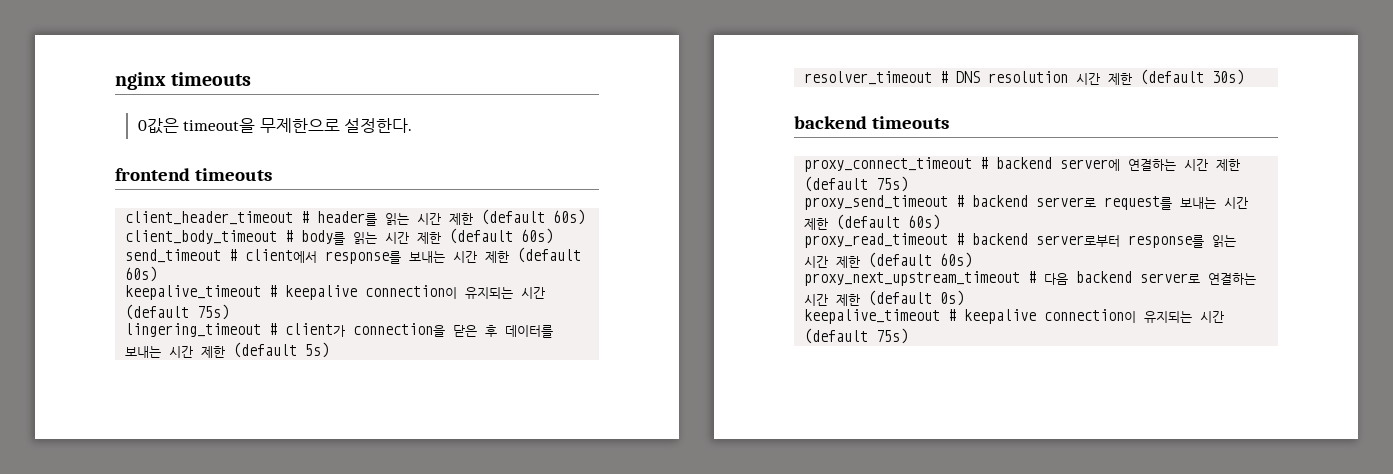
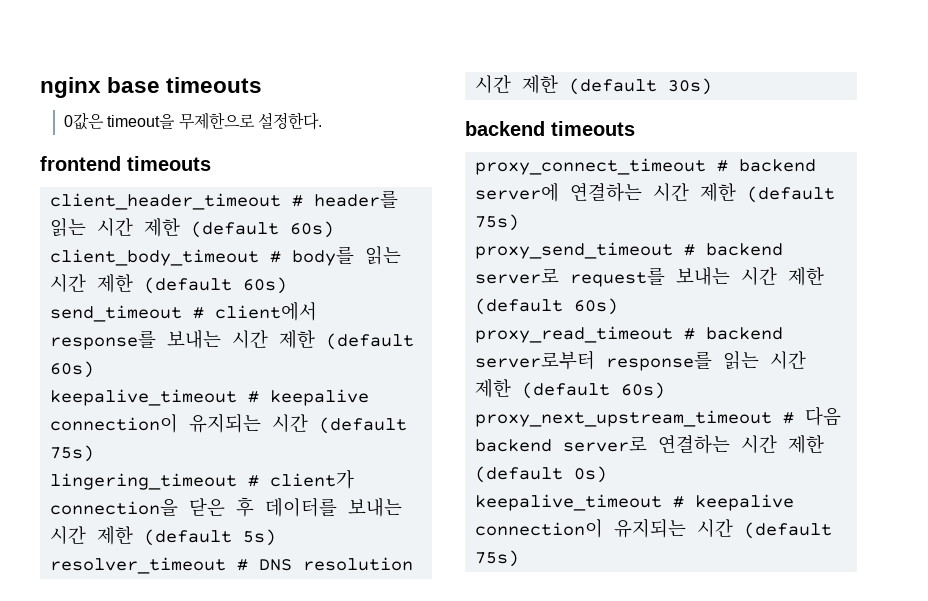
- nginx timeouts
+ nginx base timeouts

